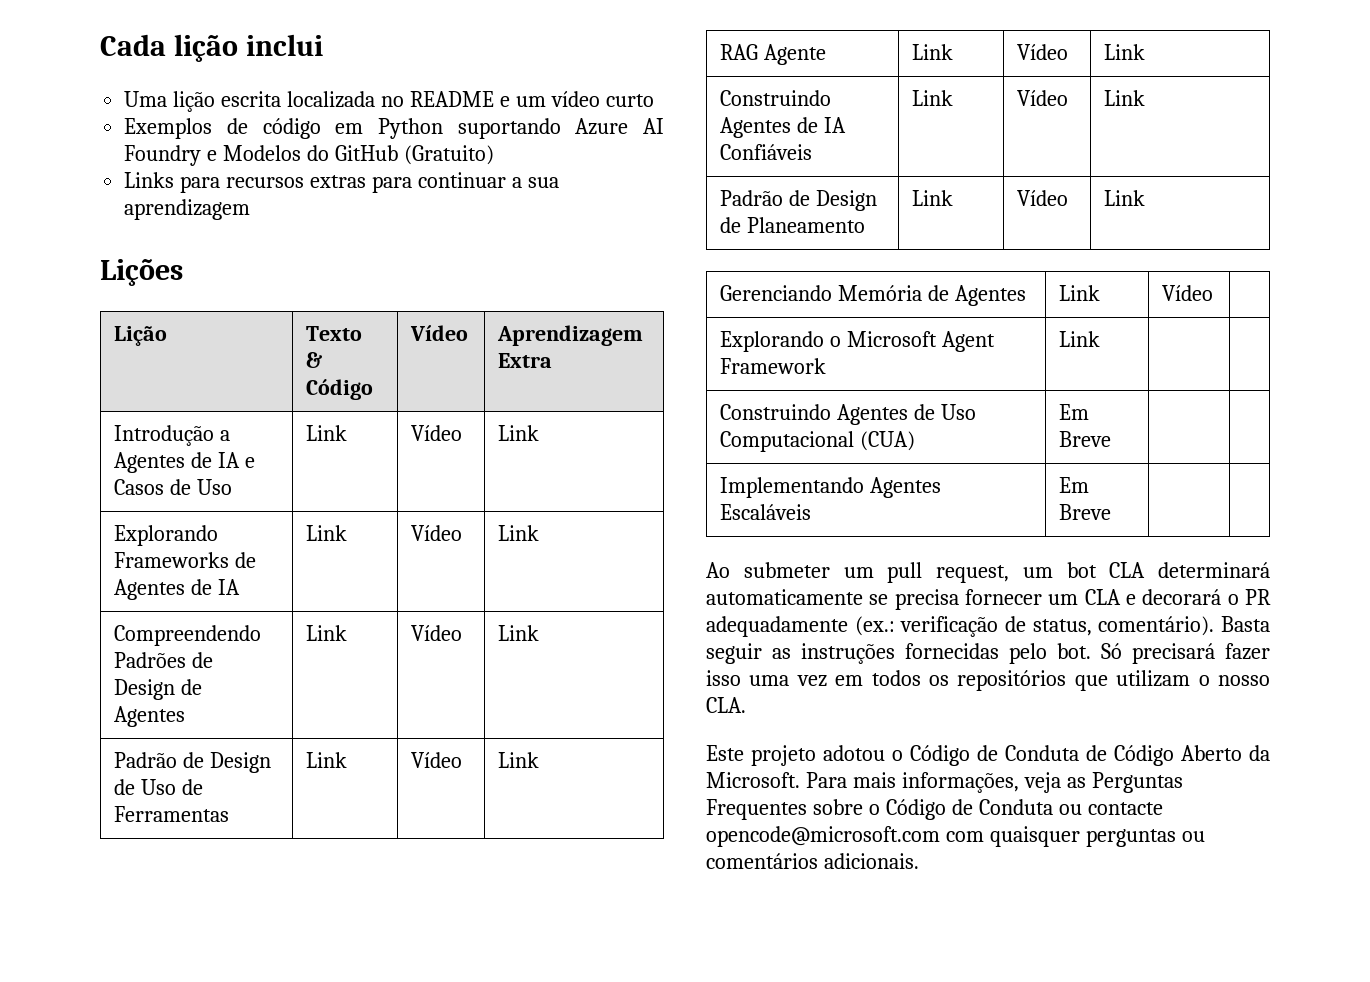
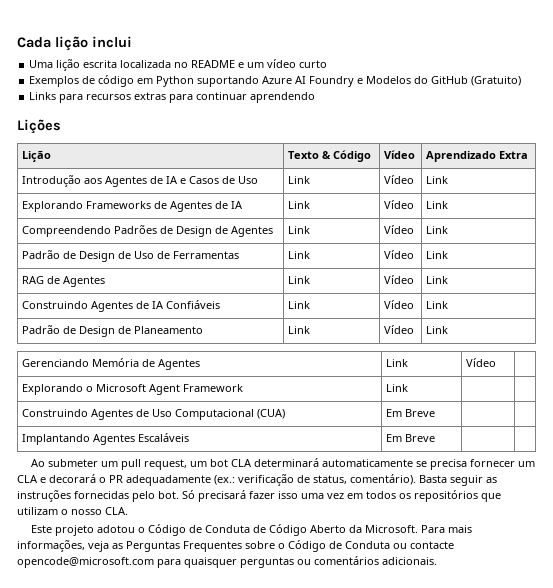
- Links para recursos extras para continuar a sua aprendizagem
+ Links para recursos extras para continuar aprendendo
- Lição | Texto & Código | Vídeo | Aprendizagem Extra
+ Lição | Texto & Código | Vídeo | Aprendizado Extra
- Introdução a Agentes de IA e Casos de Uso | Link | Vídeo | Link
+ Introdução aos Agentes de IA e Casos de Uso | Link | Vídeo | Link
- RAG Agente | Link | Vídeo | Link
+ RAG de Agentes | Link | Vídeo | Link
- Implementando Agentes Escaláveis | Em Breve | |
+ Implantando Agentes Escaláveis | Em Breve | |
- Para mais informações, veja as Perguntas Frequentes sobre o Código de Conduta ou contacte opencode@microsoft.com com quaisquer perguntas ou comentários adicionais.
+ Para mais informações, veja as Perguntas Frequentes sobre o Código de Conduta ou contacte opencode@microsoft.com para quaisquer perguntas ou comentários adicionais.

